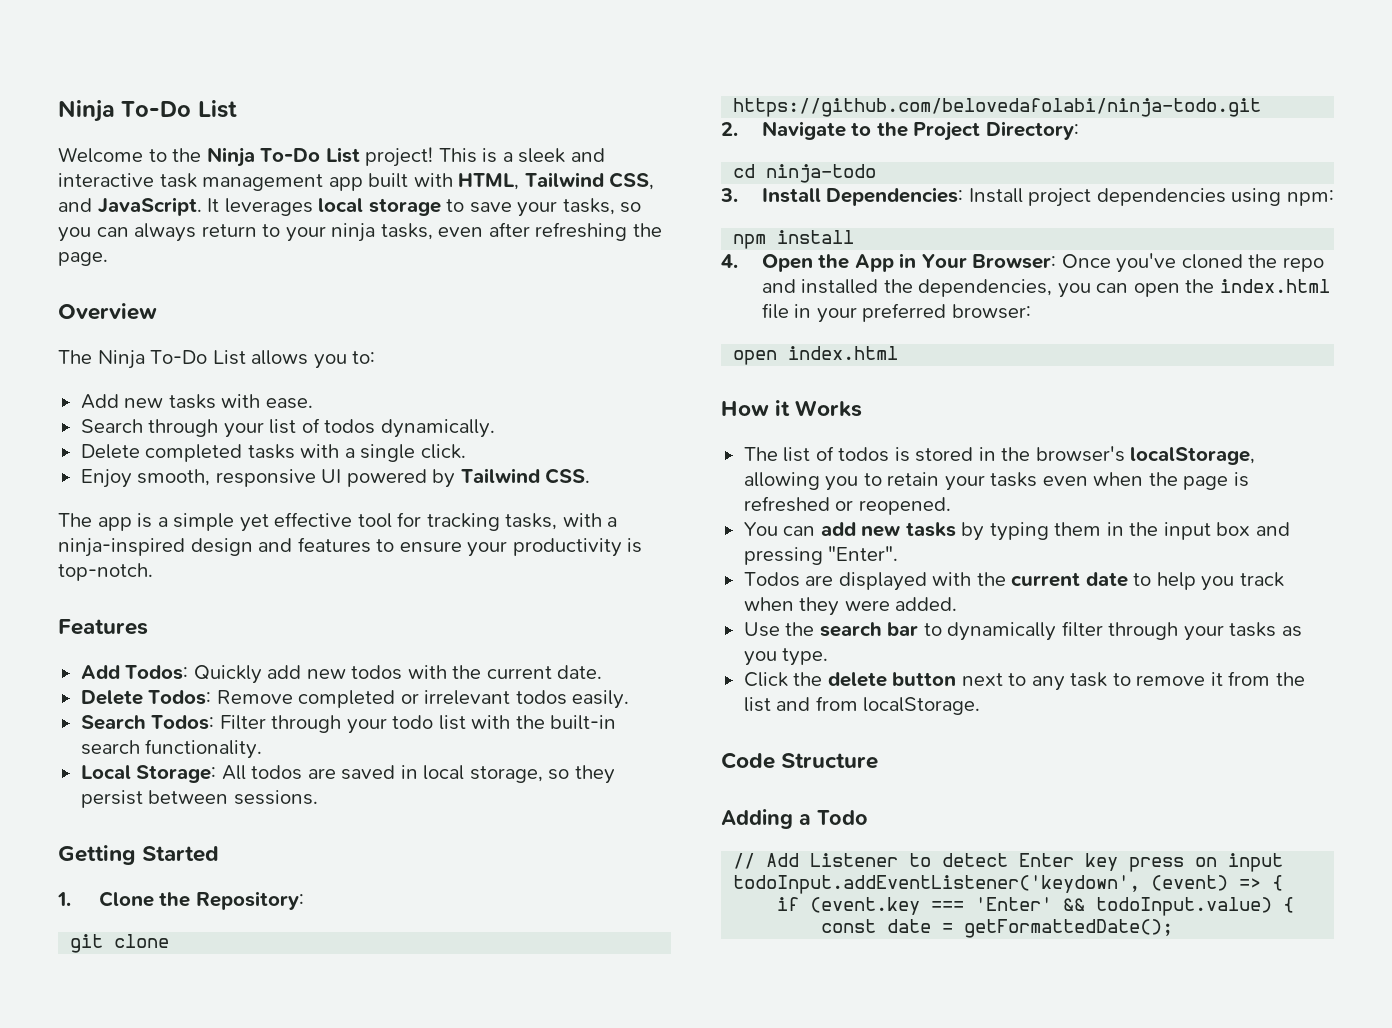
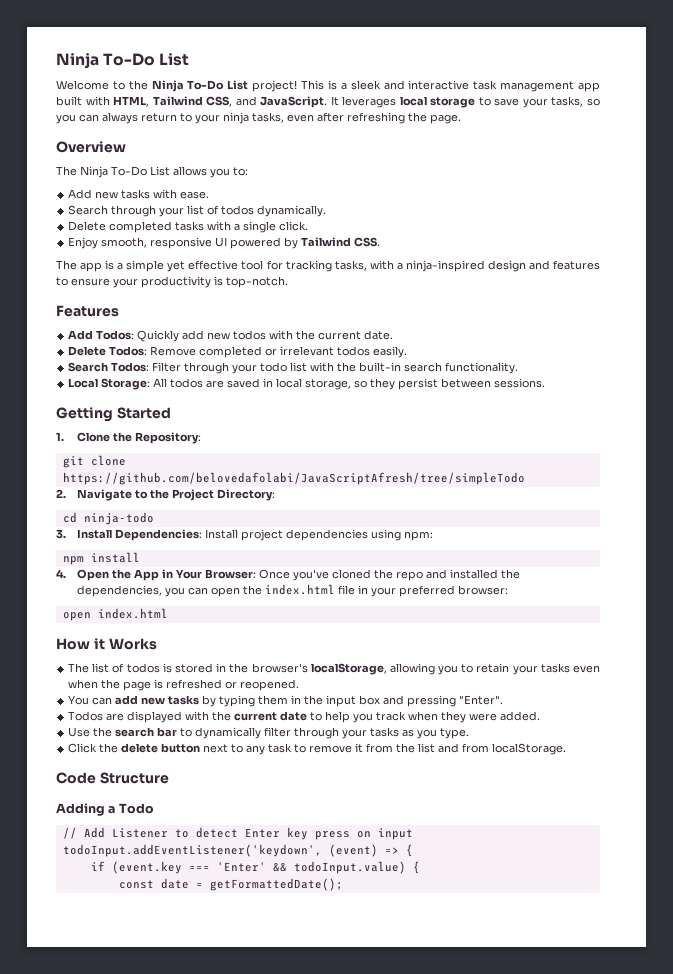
- git clone https://github.com/belovedafolabi/ninja-todo.git
+ git clone https://github.com/belovedafolabi/JavaScriptAfresh/tree/simpleTodo

